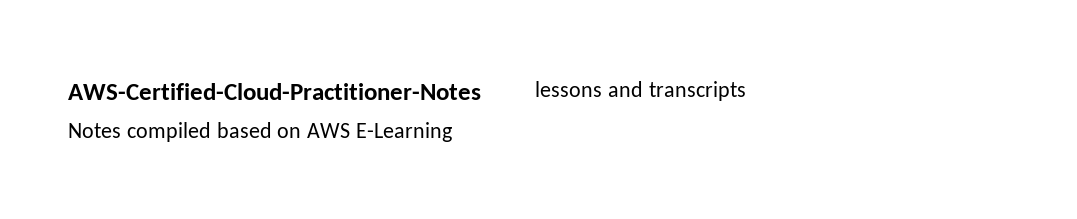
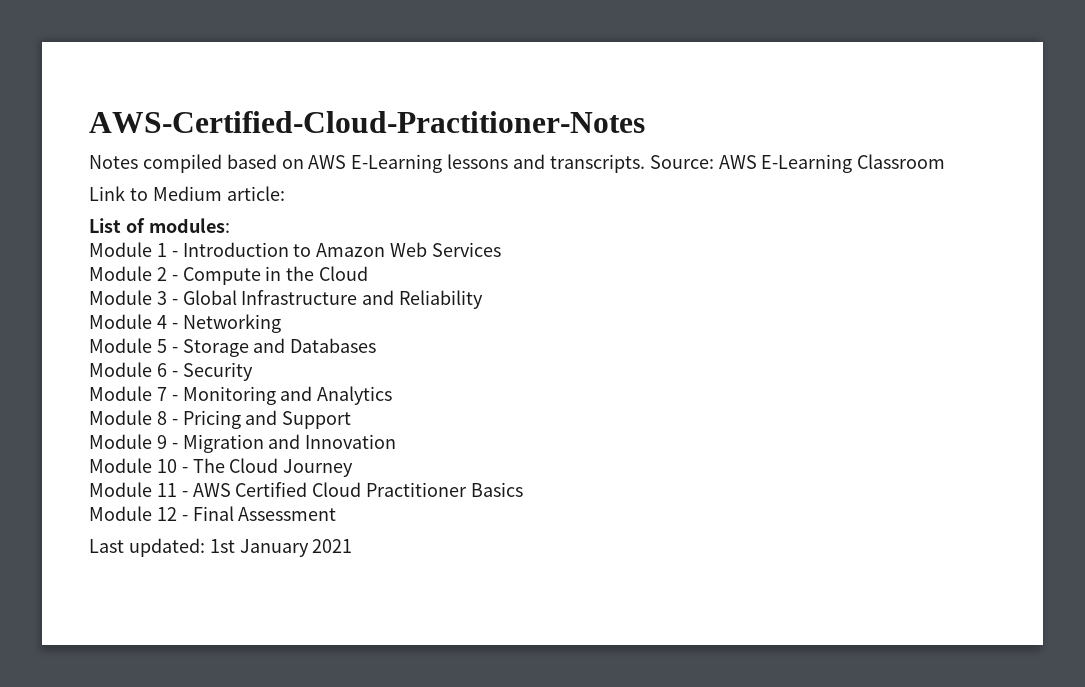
- Notes compiled based on AWS E-Learning lessons and transcripts
+ Notes compiled based on AWS E-Learning lessons and transcripts. Source: AWS E-Learning Classroom
+ Link to Medium article:
+ List of modules:
+ Module 1 - Introduction to Amazon Web Services
+ Module 2 - Compute in the Cloud
+ Module 3 - Global Infrastructure and Reliability
+ Module 4 - Networking
+ Module 5 - Storage and Databases
+ Module 6 - Security
+ Module 7 - Monitoring and Analytics
+ Module 8 - Pricing and Support
+ Module 9 - Migration and Innovation
+ Module 10 - The Cloud Journey
+ Module 11 - AWS Certified Cloud Practitioner Basics
+ Module 12 - Final Assessment
+ Last updated: 1st January 2021

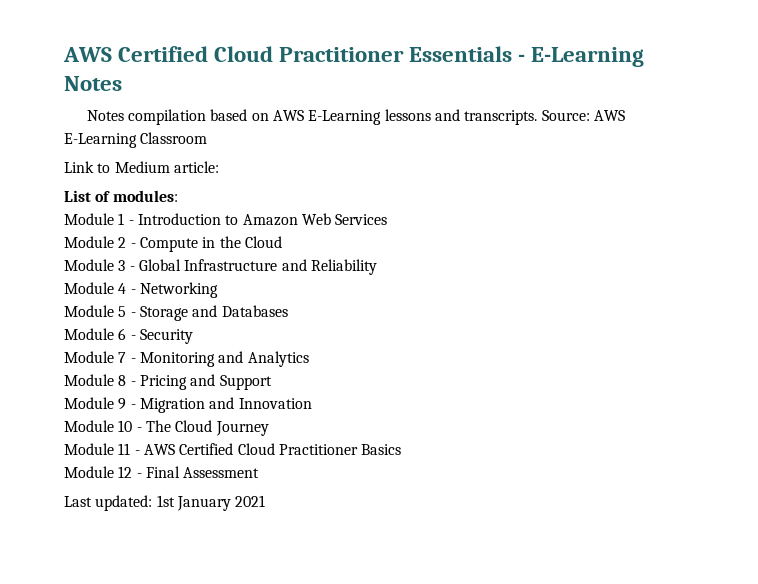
- AWS-Certified-Cloud-Practitioner-Notes
- Notes compiled based on AWS E-Learning lessons and transcripts.
+ AWS Certified Cloud Practitioner Essentials - E-Learning Notes
+ Notes compilation based on AWS E-Learning lessons and transcripts.

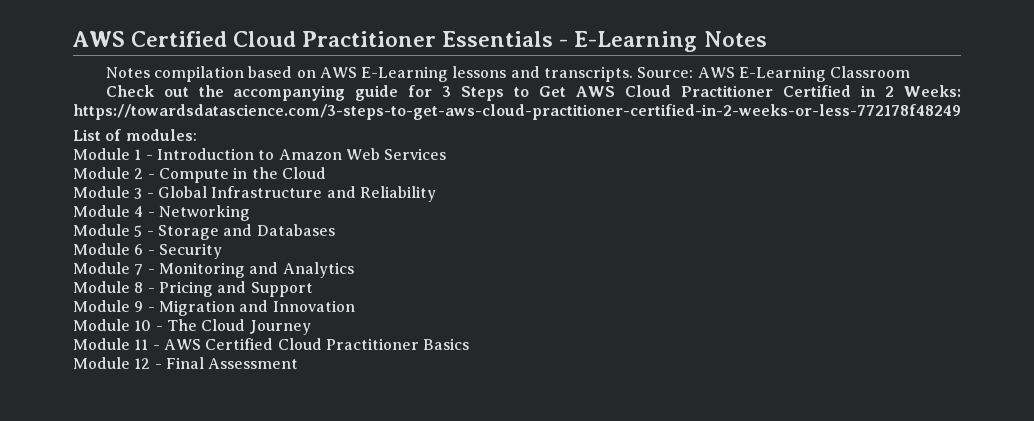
- Link to Medium article:
+ Check out the accompanying guide for 3 Steps to Get AWS Cloud Practitioner Certified in 2 Weeks: https://towardsdatascience.com/3-steps-to-get-aws-cloud-practitioner-certified-in-2-weeks-or-less-772178f48249
- Last updated: 1st January 2021

